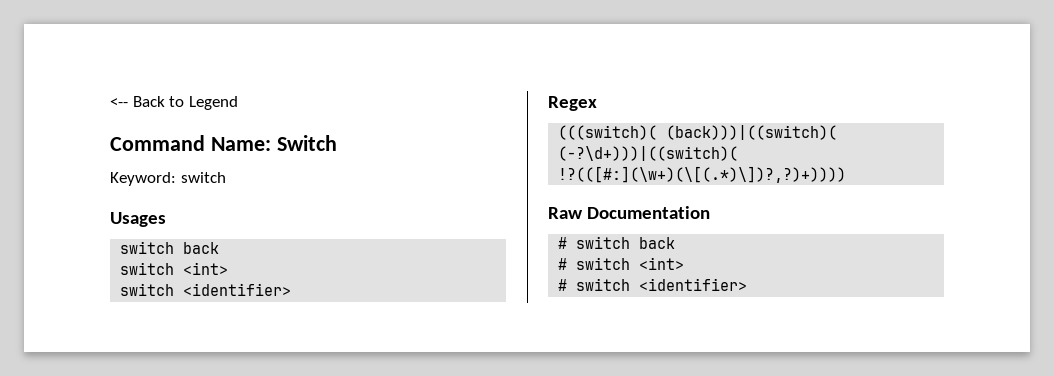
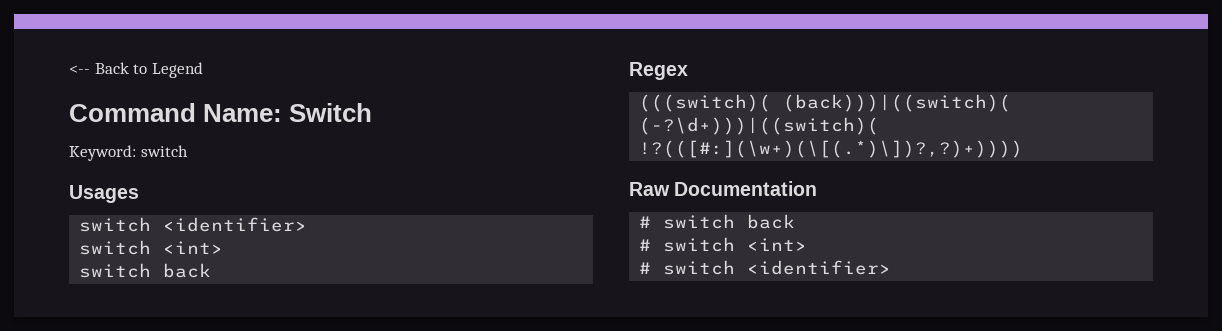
  Usages
+ switch <identifier>
+ switch <int>
  switch back
- switch <int>
- switch <identifier>

